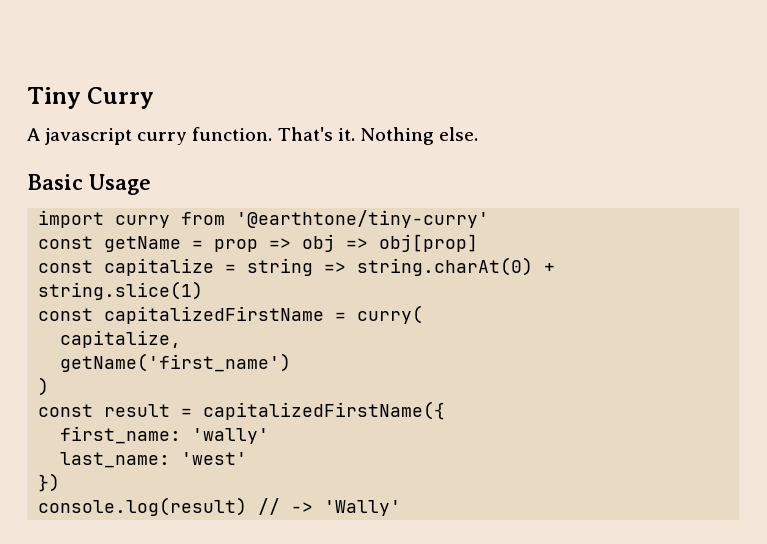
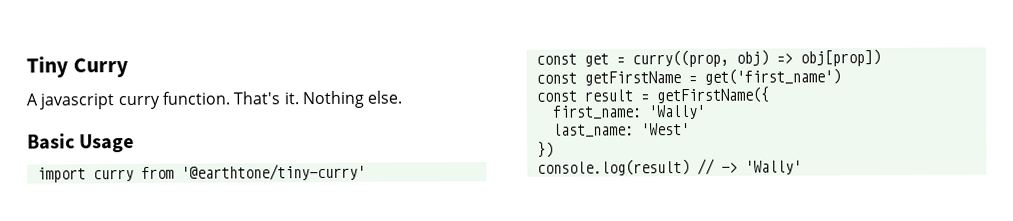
- const getName = prop => obj => obj[prop]
- const capitalize = string => string.charAt(0) + string.slice(1)
- const capitalizedFirstName = curry(
- capitalize,
- getName('first_name')
- )
+ const get = curry((prop, obj) => obj[prop])
+ const getFirstName = get('first_name')
- const result = capitalizedFirstName({
+ const result = getFirstName({
- first_name: 'wally'
+ first_name: 'Wally'
- last_name: 'west'
+ last_name: 'West'

